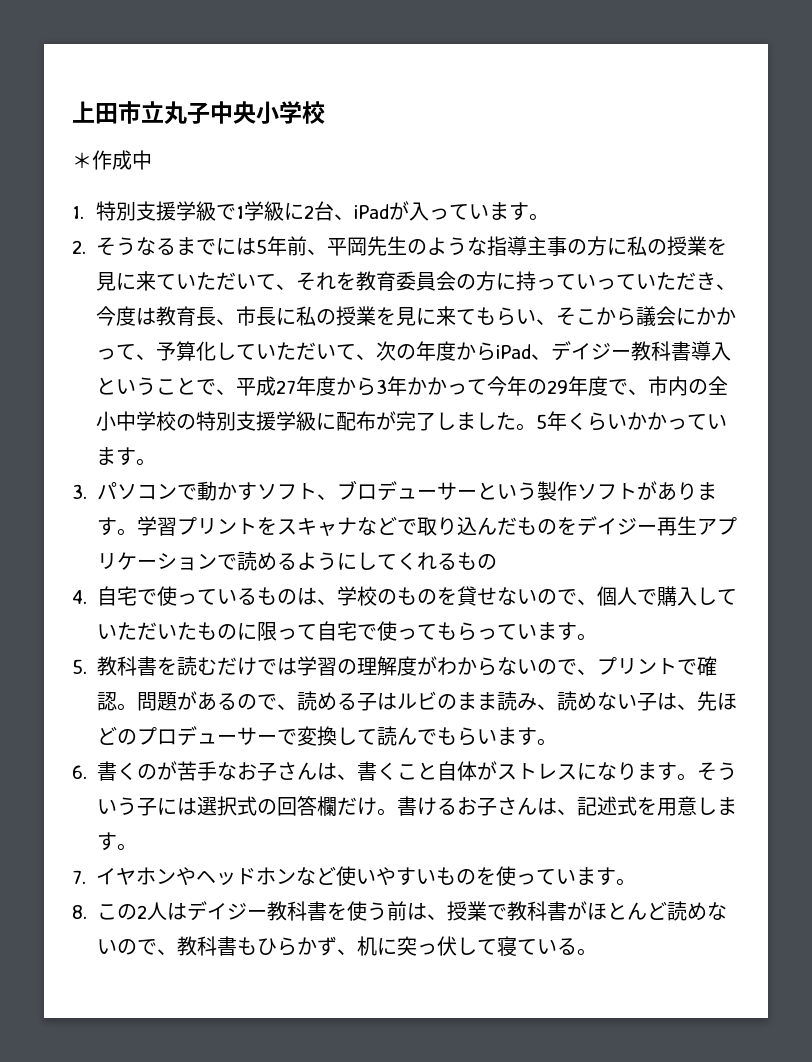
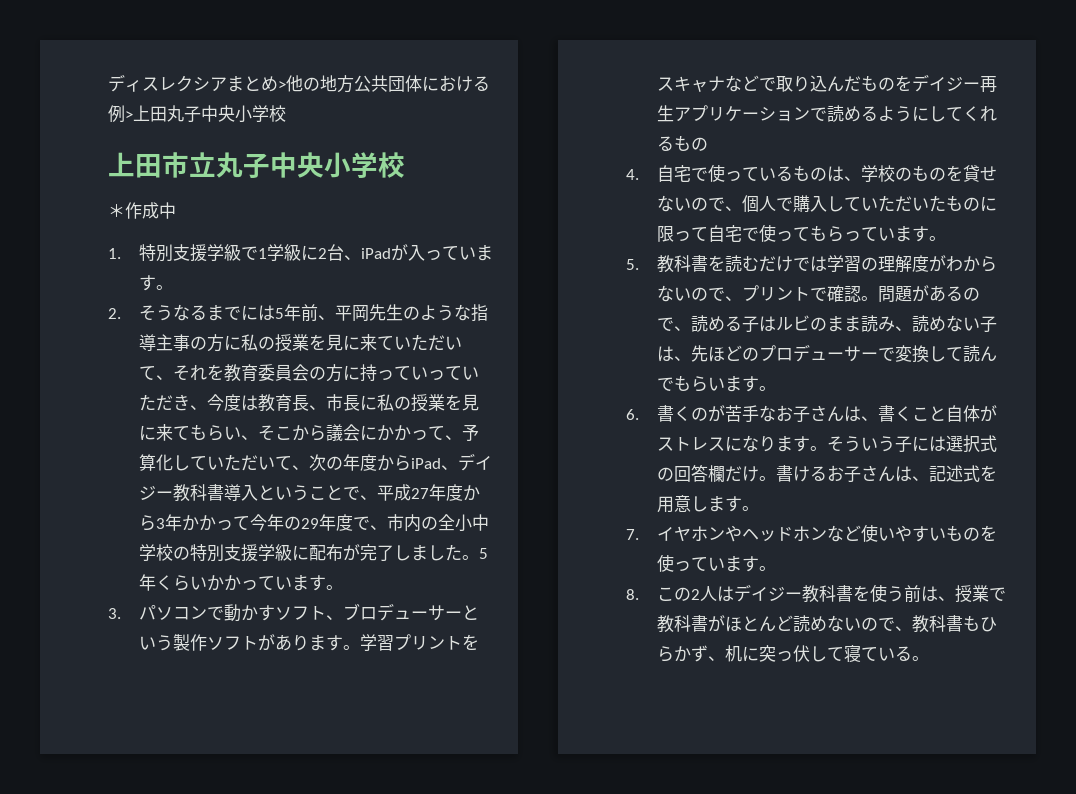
+ ディスレクシアまとめ>他の地方公共団体における例>上田丸子中央小学校

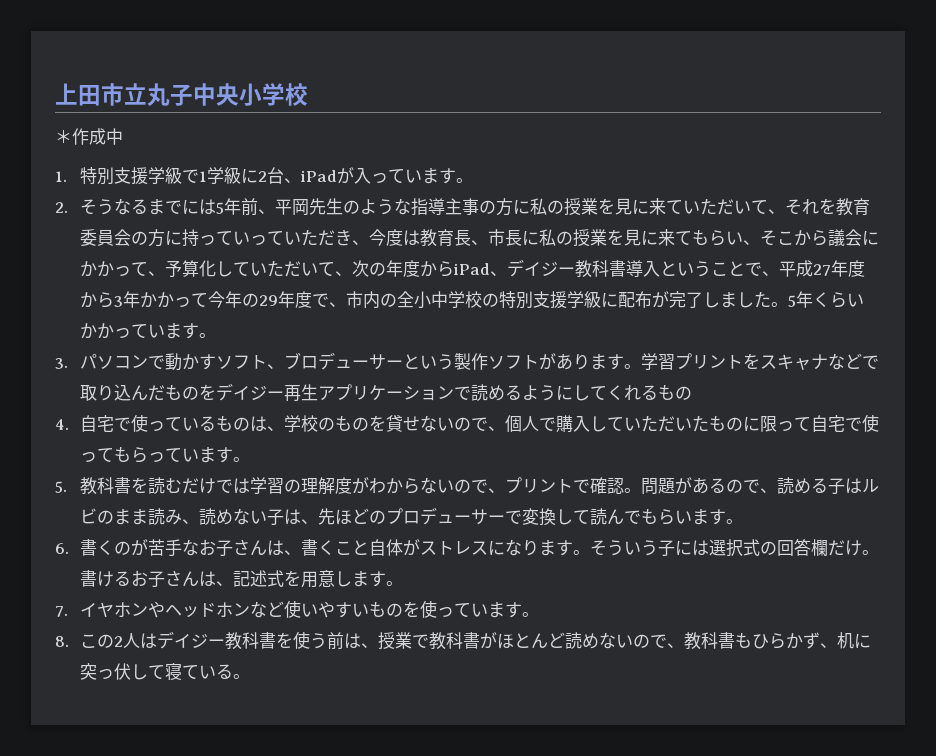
- ディスレクシアまとめ>他の地方公共団体における例>上田丸子中央小学校

